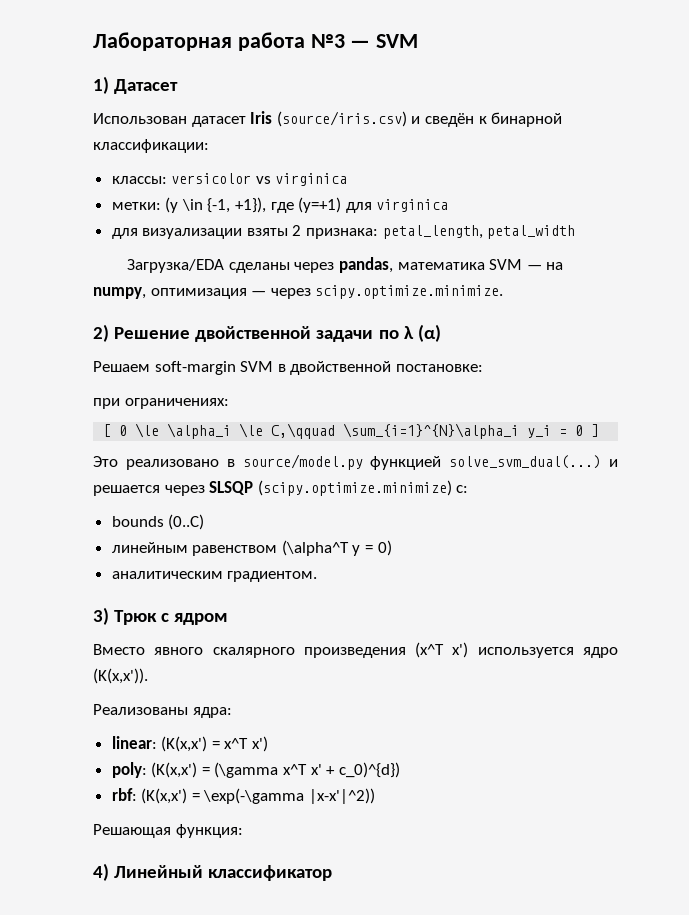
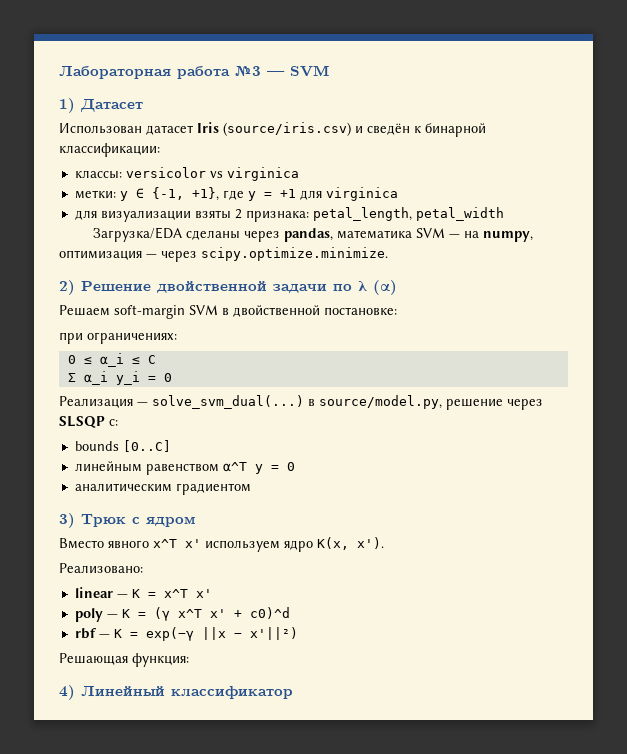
- метки: (y \in {-1, +1}), где (y=+1) для virginica
+ метки: y ∈ {-1, +1}, где y = +1 для virginica
- [ 0 \le \alpha_i \le C,\qquad \sum_{i=1}^{N}\alpha_i y_i = 0 ]
- Это реализовано в source/model.py функцией solve_svm_dual(...) и решается через SLSQP (scipy.optimize.minimize) с:
+ 0 ≤ α_i ≤ C
+ Σ α_i y_i = 0
+ Реализация — solve_svm_dual(...) в source/model.py, решение через SLSQP с:
- bounds (0..C)
+ bounds [0..C]
- линейным равенством (\alpha^T y = 0)
+ линейным равенством α^T y = 0
- аналитическим градиентом.
+ аналитическим градиентом
- Вместо явного скалярного произведения (x^T x') используется ядро (K(x,x')).
- Реализованы ядра:
- linear: (K(x,x') = x^T x')
- poly: (K(x,x') = (\gamma x^T x' + c_0)^{d})
- rbf: (K(x,x') = \exp(-\gamma |x-x'|^2))
+ Вместо явного x^T x' используем ядро K(x, x').
+ Реализовано:
+ linear — K = x^T x'
+ poly — K = (γ x^T x' + c0)^d
+ rbf — K = exp(−γ ||x − x'||²)

